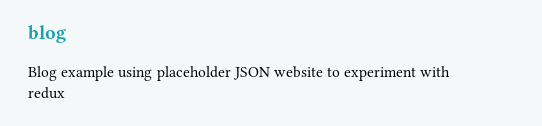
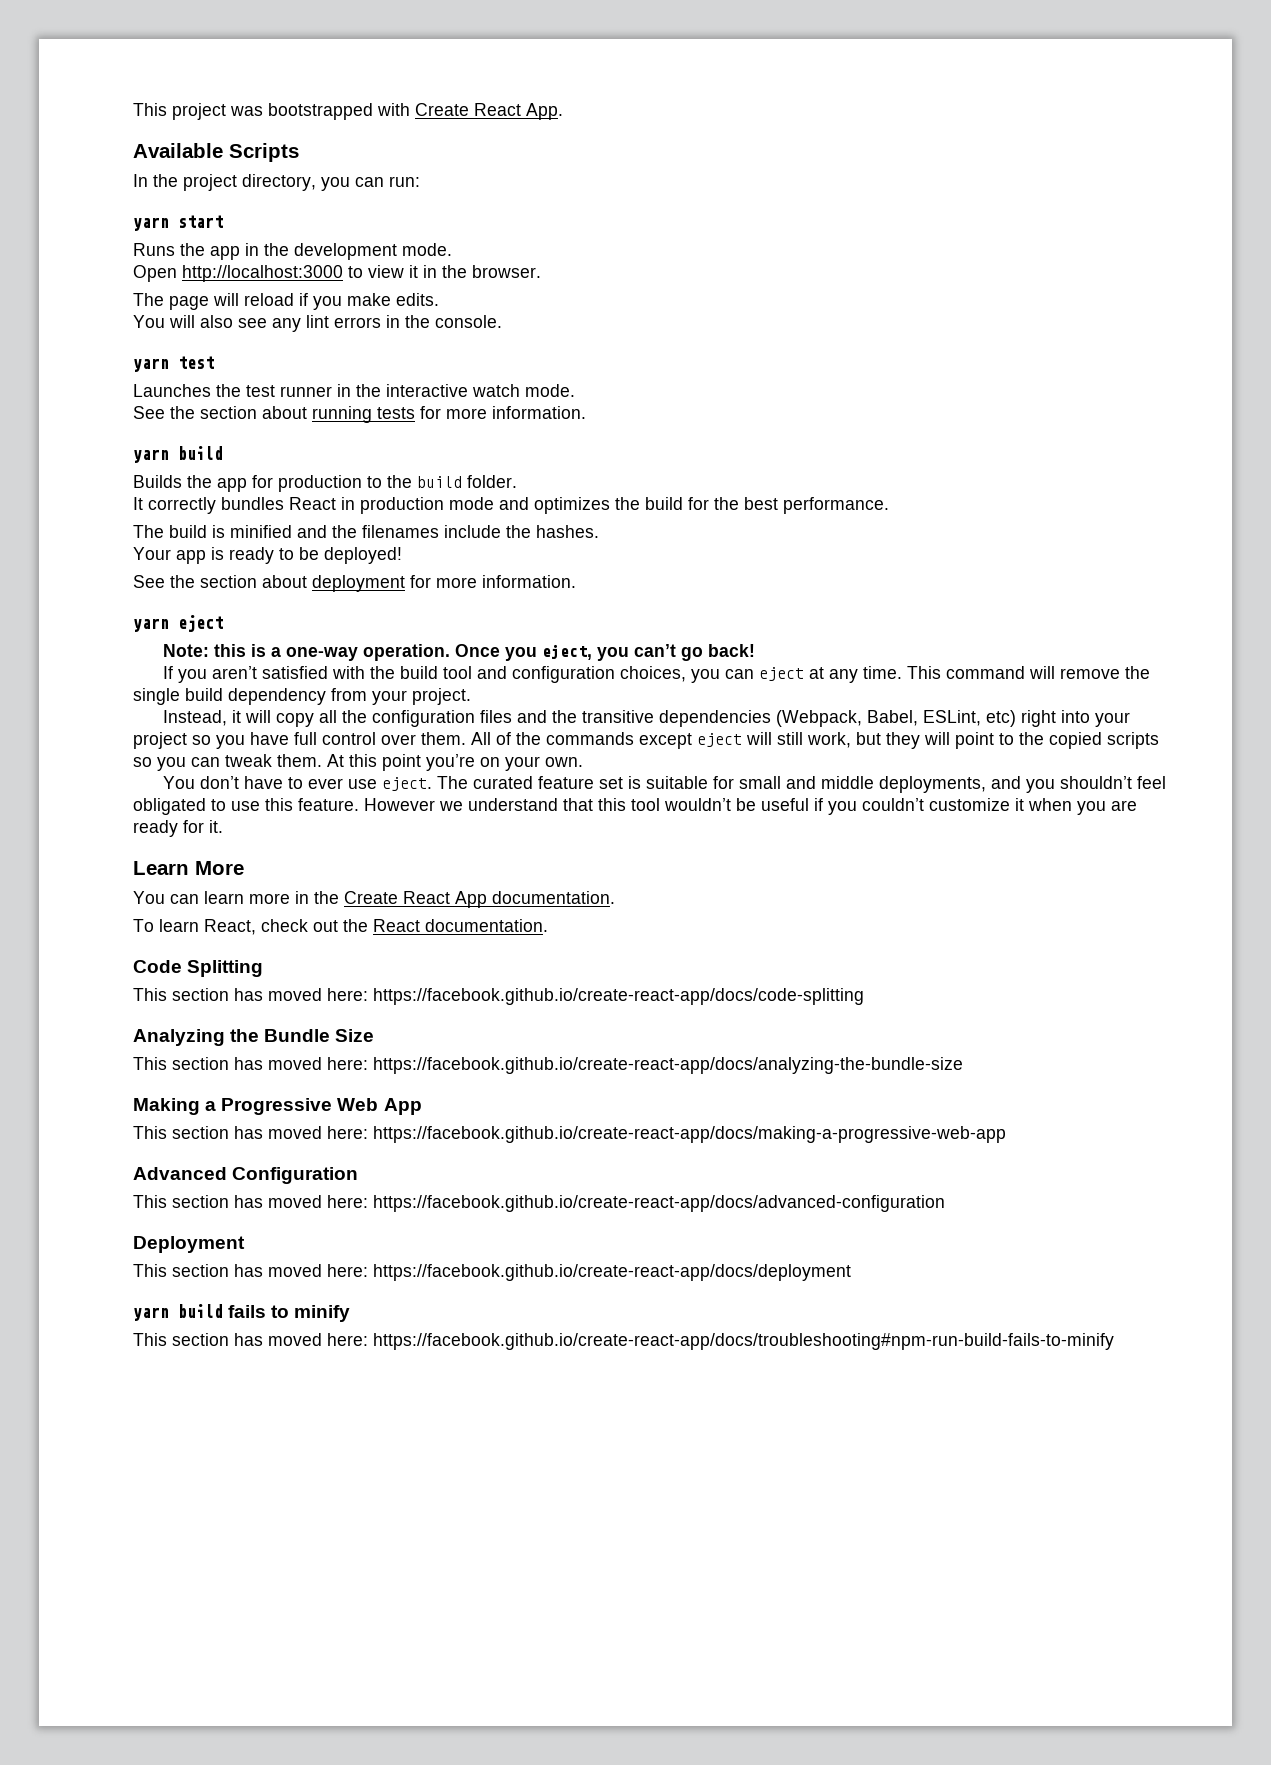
- blog
- Blog example using placeholder JSON website to experiment with redux
+ This project was bootstrapped with Create React App.
+ Available Scripts
+ In the project directory, you can run:
+ yarn start
+ Runs the app in the development mode.
+ Open http://localhost:3000 to view it in the browser.
+ The page will reload if you make edits.
+ You will also see any lint errors in the console.
+ yarn test
+ Launches the test runner in the interactive watch mode.
+ See the section about running tests for more information.
+ yarn build
+ Builds the app for production to the build folder.
+ It correctly bundles React in production mode and optimizes the build for the best performance.
+ The build is minified and the filenames include the hashes.
+ Your app is ready to be deployed!
+ See the section about deployment for more information.
+ yarn eject
+ Note: this is a one-way operation. Once you eject, you can’t go back!
+ If you aren’t satisfied with the build tool and configuration choices, you can eject at any time. This command will remove the single build dependency from your project.
+ Instead, it will copy all the configuration files and the transitive dependencies (Webpack, Babel, ESLint, etc) right into your project so you have full control over them. All of the commands except eject will still work, but they will point to the copied scripts so you can tweak them. At this point you’re on your own.
+ You don’t have to ever use eject. The curated feature set is suitable for small and middle deployments, and you shouldn’t feel obligated to use this feature. However we understand that this tool wouldn’t be useful if you couldn’t customize it when you are ready for it.
+ Learn More
+ You can learn more in the Create React App documentation.
+ To learn React, check out the React documentation.
+ Code Splitting
+ This section has moved here: https://facebook.github.io/create-react-app/docs/code-splitting
+ Analyzing the Bundle Size
+ This section has moved here: https://facebook.github.io/create-react-app/docs/analyzing-the-bundle-size
+ Making a Progressive Web App
+ This section has moved here: https://facebook.github.io/create-react-app/docs/making-a-progressive-web-app
+ Advanced Configuration
+ This section has moved here: https://facebook.github.io/create-react-app/docs/advanced-configuration
+ Deployment
+ This section has moved here: https://facebook.github.io/create-react-app/docs/deployment
+ yarn build fails to minify
+ This section has moved here: https://facebook.github.io/create-react-app/docs/troubleshooting#npm-run-build-fails-to-minify

